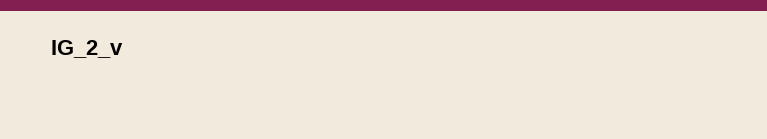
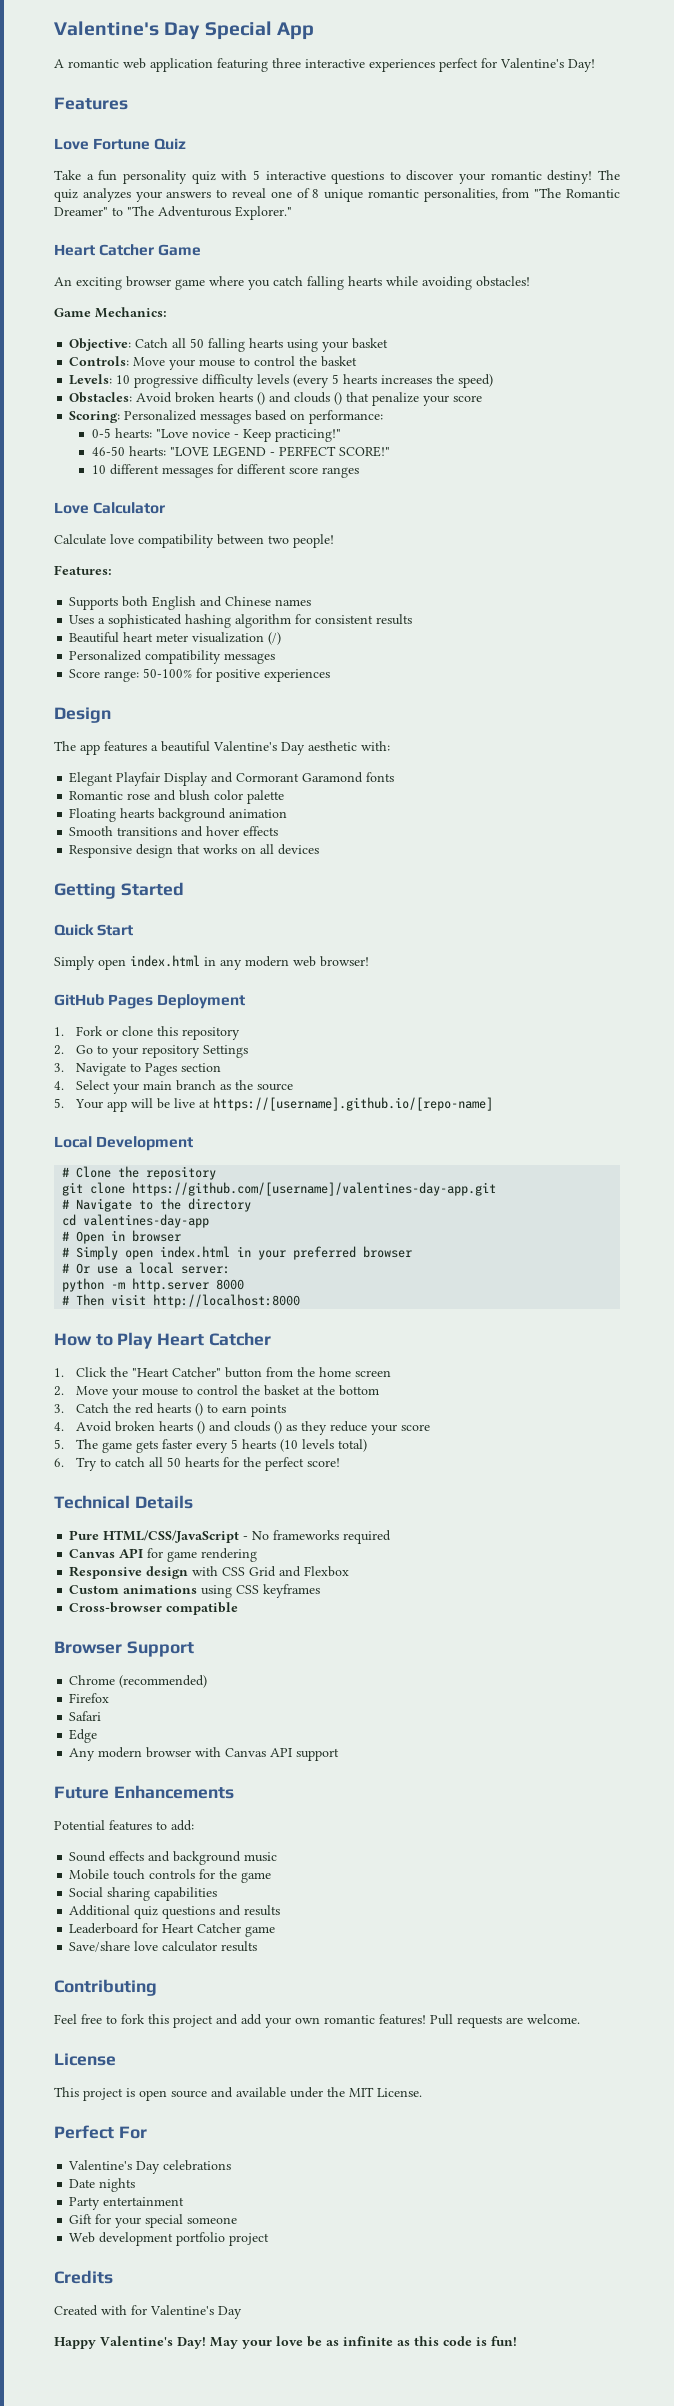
- IG_2_v
+ Valentine's Day Special App
+ A romantic web application featuring three interactive experiences perfect for Valentine's Day!
+ Features
+ Love Fortune Quiz
+ Take a fun personality quiz with 5 interactive questions to discover your romantic destiny! The quiz analyzes your answers to reveal one of 8 unique romantic personalities, from "The Romantic Dreamer" to "The Adventurous Explorer."
+ Heart Catcher Game
+ An exciting browser game where you catch falling hearts while avoiding obstacles!
+ Game Mechanics:
+ Objective: Catch all 50 falling hearts using your basket
+ Controls: Move your mouse to control the basket
+ Levels: 10 progressive difficulty levels (every 5 hearts increases the speed)
+ Obstacles: Avoid broken hearts () and clouds () that penalize your score
+ Scoring: Personalized messages based on performance:
+ 0-5 hearts: "Love novice - Keep practicing!"
+ 46-50 hearts: "LOVE LEGEND - PERFECT SCORE!"
+ 10 different messages for different score ranges
+ Love Calculator
+ Calculate love compatibility between two people!
+ Features:
+ Supports both English and Chinese names
+ Uses a sophisticated hashing algorithm for consistent results
+ Beautiful heart meter visualization (/)
+ Personalized compatibility messages
+ Score range: 50-100% for positive experiences
+ Design
+ The app features a beautiful Valentine's Day aesthetic with:
+ Elegant Playfair Display and Cormorant Garamond fonts
+ Romantic rose and blush color palette
+ Floating hearts background animation
+ Smooth transitions and hover effects
+ Responsive design that works on all devices
+ Getting Started
+ Quick Start
+ Simply open index.html in any modern web browser!
+ GitHub Pages Deployment
+ 1. Fork or clone this repository
+ 2. Go to your repository Settings
+ 3. Navigate to Pages section
+ 4. Select your main branch as the source
+ 5. Your app will be live at https://[username].github.io/[repo-name]
+ Local Development
+ # Clone the repository
+ git clone https://github.com/[username]/valentines-day-app.git
+ # Navigate to the directory
+ cd valentines-day-app
+ # Open in browser
+ # Simply open index.html in your preferred browser
+ # Or use a local server:
+ python -m http.server 8000
+ # Then visit http://localhost:8000
+ How to Play Heart Catcher
+ 1. Click the "Heart Catcher" button from the home screen
+ 2. Move your mouse to control the basket at the bottom
+ 3. Catch the red hearts () to earn points
+ 4. Avoid broken hearts () and clouds () as they reduce your score
+ 5. The game gets faster every 5 hearts (10 levels total)
+ 6. Try to catch all 50 hearts for the perfect score!
+ Technical Details
+ Pure HTML/CSS/JavaScript - No frameworks required
+ Canvas API for game rendering
+ Responsive design with CSS Grid and Flexbox
+ Custom animations using CSS keyframes
+ Cross-browser compatible
+ Browser Support
+ Chrome (recommended)
+ Firefox
+ Safari
+ Edge
+ Any modern browser with Canvas API support
+ Future Enhancements
+ Potential features to add:
+ Sound effects and background music
+ Mobile touch controls for the game
+ Social sharing capabilities
+ Additional quiz questions and results
+ Leaderboard for Heart Catcher game
+ Save/share love calculator results
+ Contributing
+ Feel free to fork this project and add your own romantic features! Pull requests are welcome.
+ License
+ This project is open source and available under the MIT License.
+ Perfect For
+ Valentine's Day celebrations
+ Date nights
+ Party entertainment
+ Gift for your special someone
+ Web development portfolio project
+ Credits
+ Created with for Valentine's Day
+ Happy Valentine's Day! May your love be as infinite as this code is fun!

